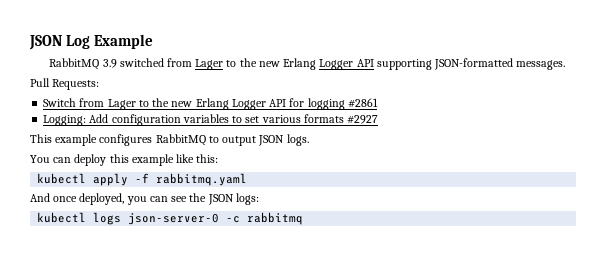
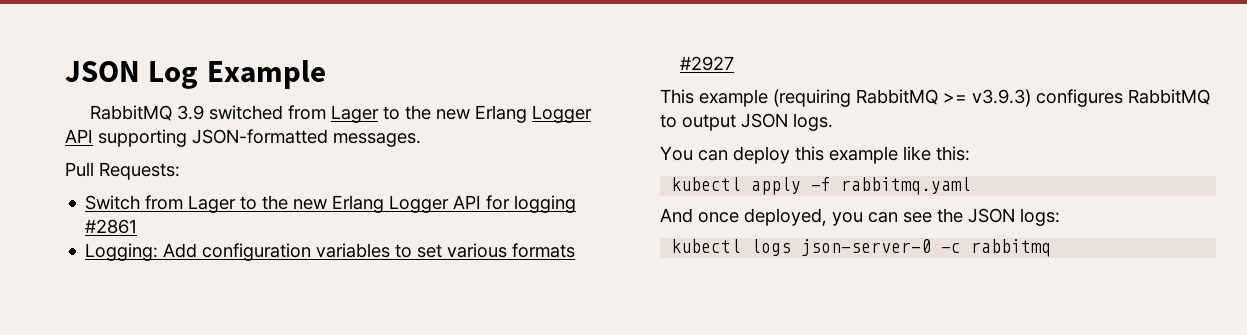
- This example configures RabbitMQ to output JSON logs.
+ This example (requiring RabbitMQ >= v3.9.3) configures RabbitMQ to output JSON logs.

